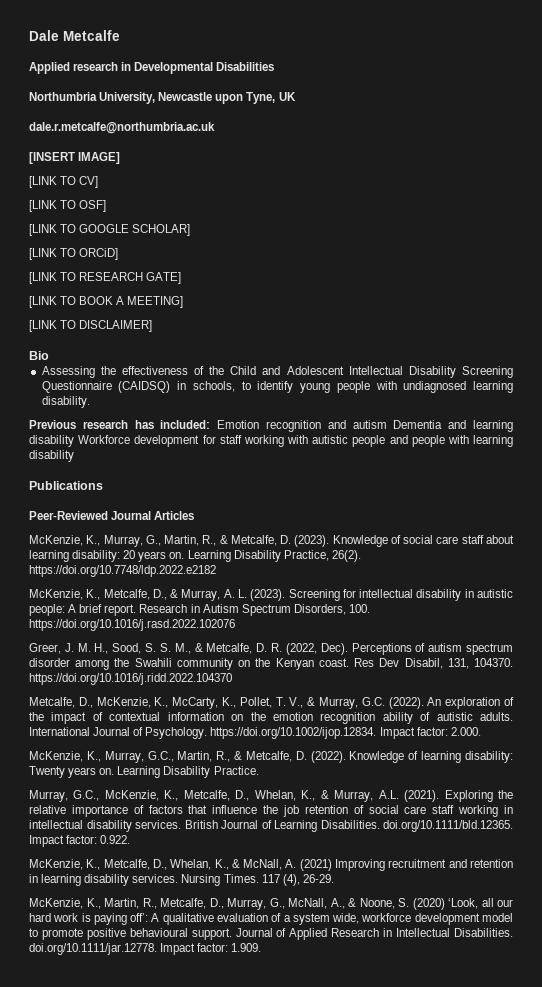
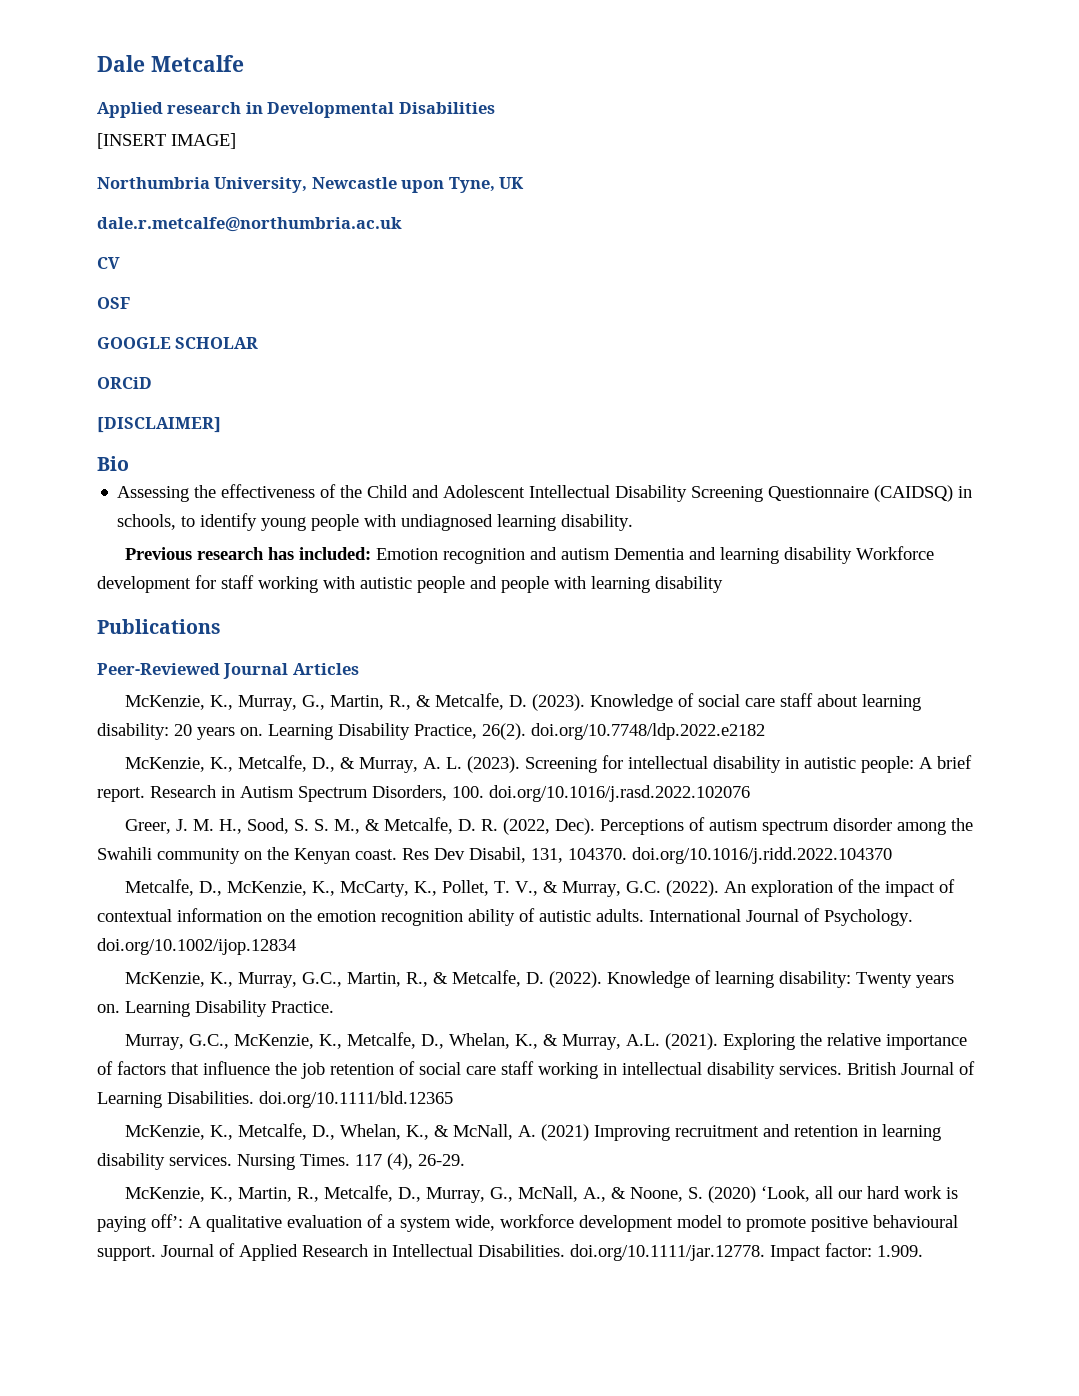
+ [INSERT IMAGE]
- [INSERT IMAGE]
- [LINK TO CV]
- [LINK TO OSF]
- [LINK TO GOOGLE SCHOLAR]
- [LINK TO ORCiD]
- [LINK TO RESEARCH GATE]
- [LINK TO BOOK A MEETING]
- [LINK TO DISCLAIMER]
+ CV
+ OSF
+ GOOGLE SCHOLAR
+ ORCiD
+ [DISCLAIMER]
- Learning Disability Practice, 26(2). https://doi.org/10.7748/ldp.2022.e2182
+ Learning Disability Practice, 26(2). doi.org/10.7748/ldp.2022.e2182
- Research in Autism Spectrum Disorders, 100. https://doi.org/10.1016/j.rasd.2022.102076
+ Research in Autism Spectrum Disorders, 100. doi.org/10.1016/j.rasd.2022.102076
- Res Dev Disabil, 131, 104370. https://doi.org/10.1016/j.ridd.2022.104370
+ Res Dev Disabil, 131, 104370. doi.org/10.1016/j.ridd.2022.104370
- International Journal of Psychology. https://doi.org/10.1002/ijop.12834. Impact factor: 2.000.
+ International Journal of Psychology. doi.org/10.1002/ijop.12834
- British Journal of Learning Disabilities. doi.org/10.1111/bld.12365. Impact factor: 0.922.
+ British Journal of Learning Disabilities. doi.org/10.1111/bld.12365

